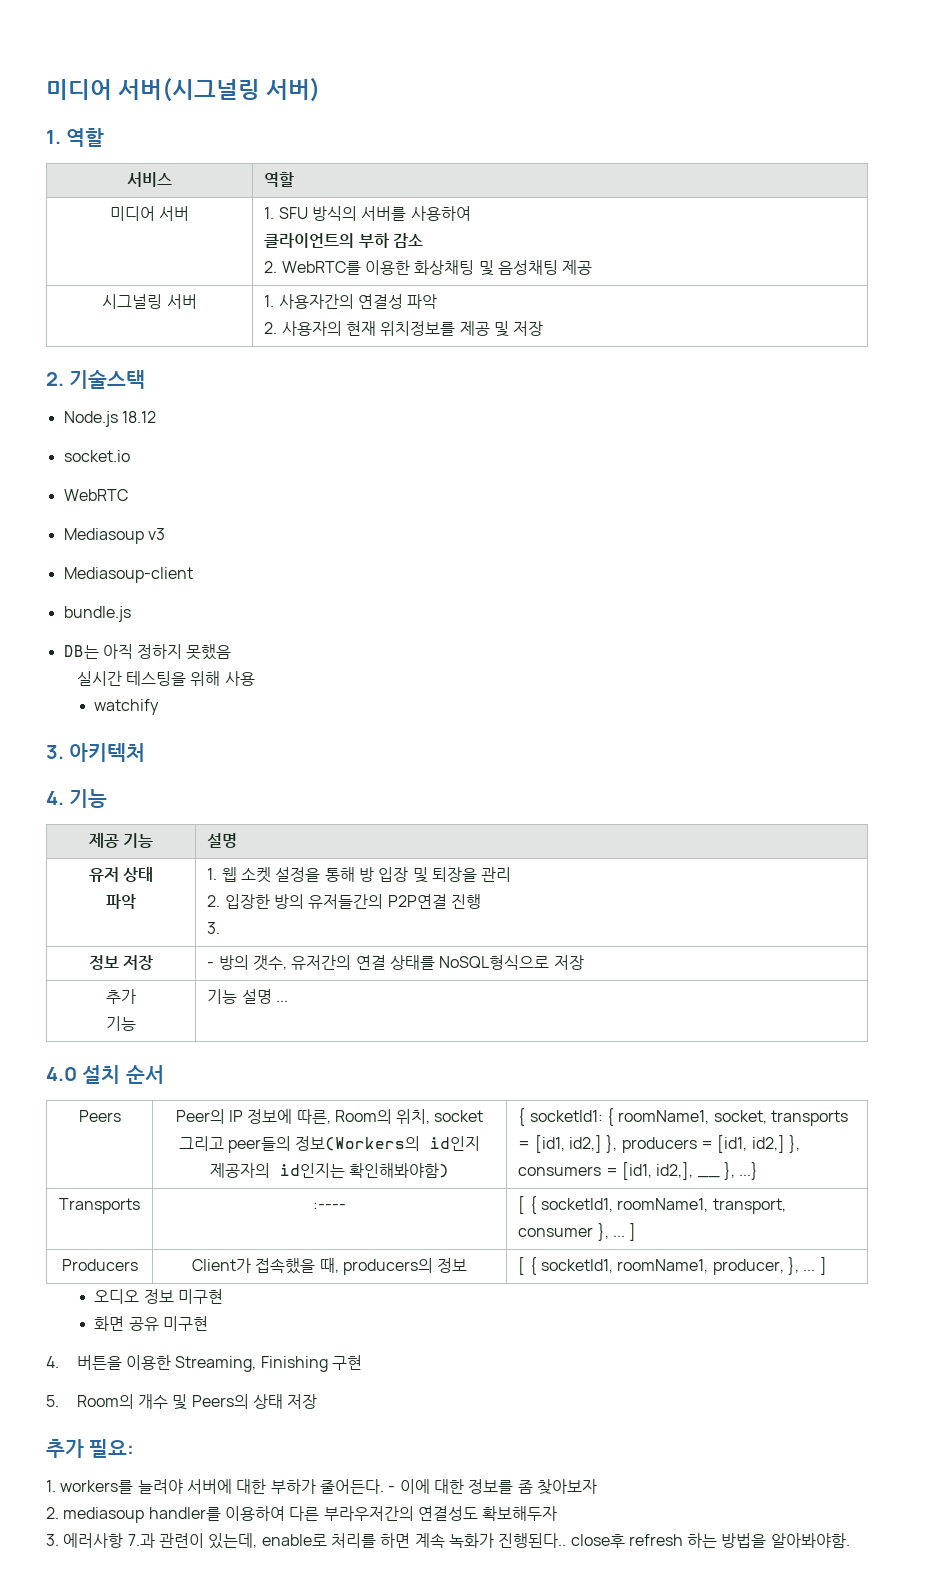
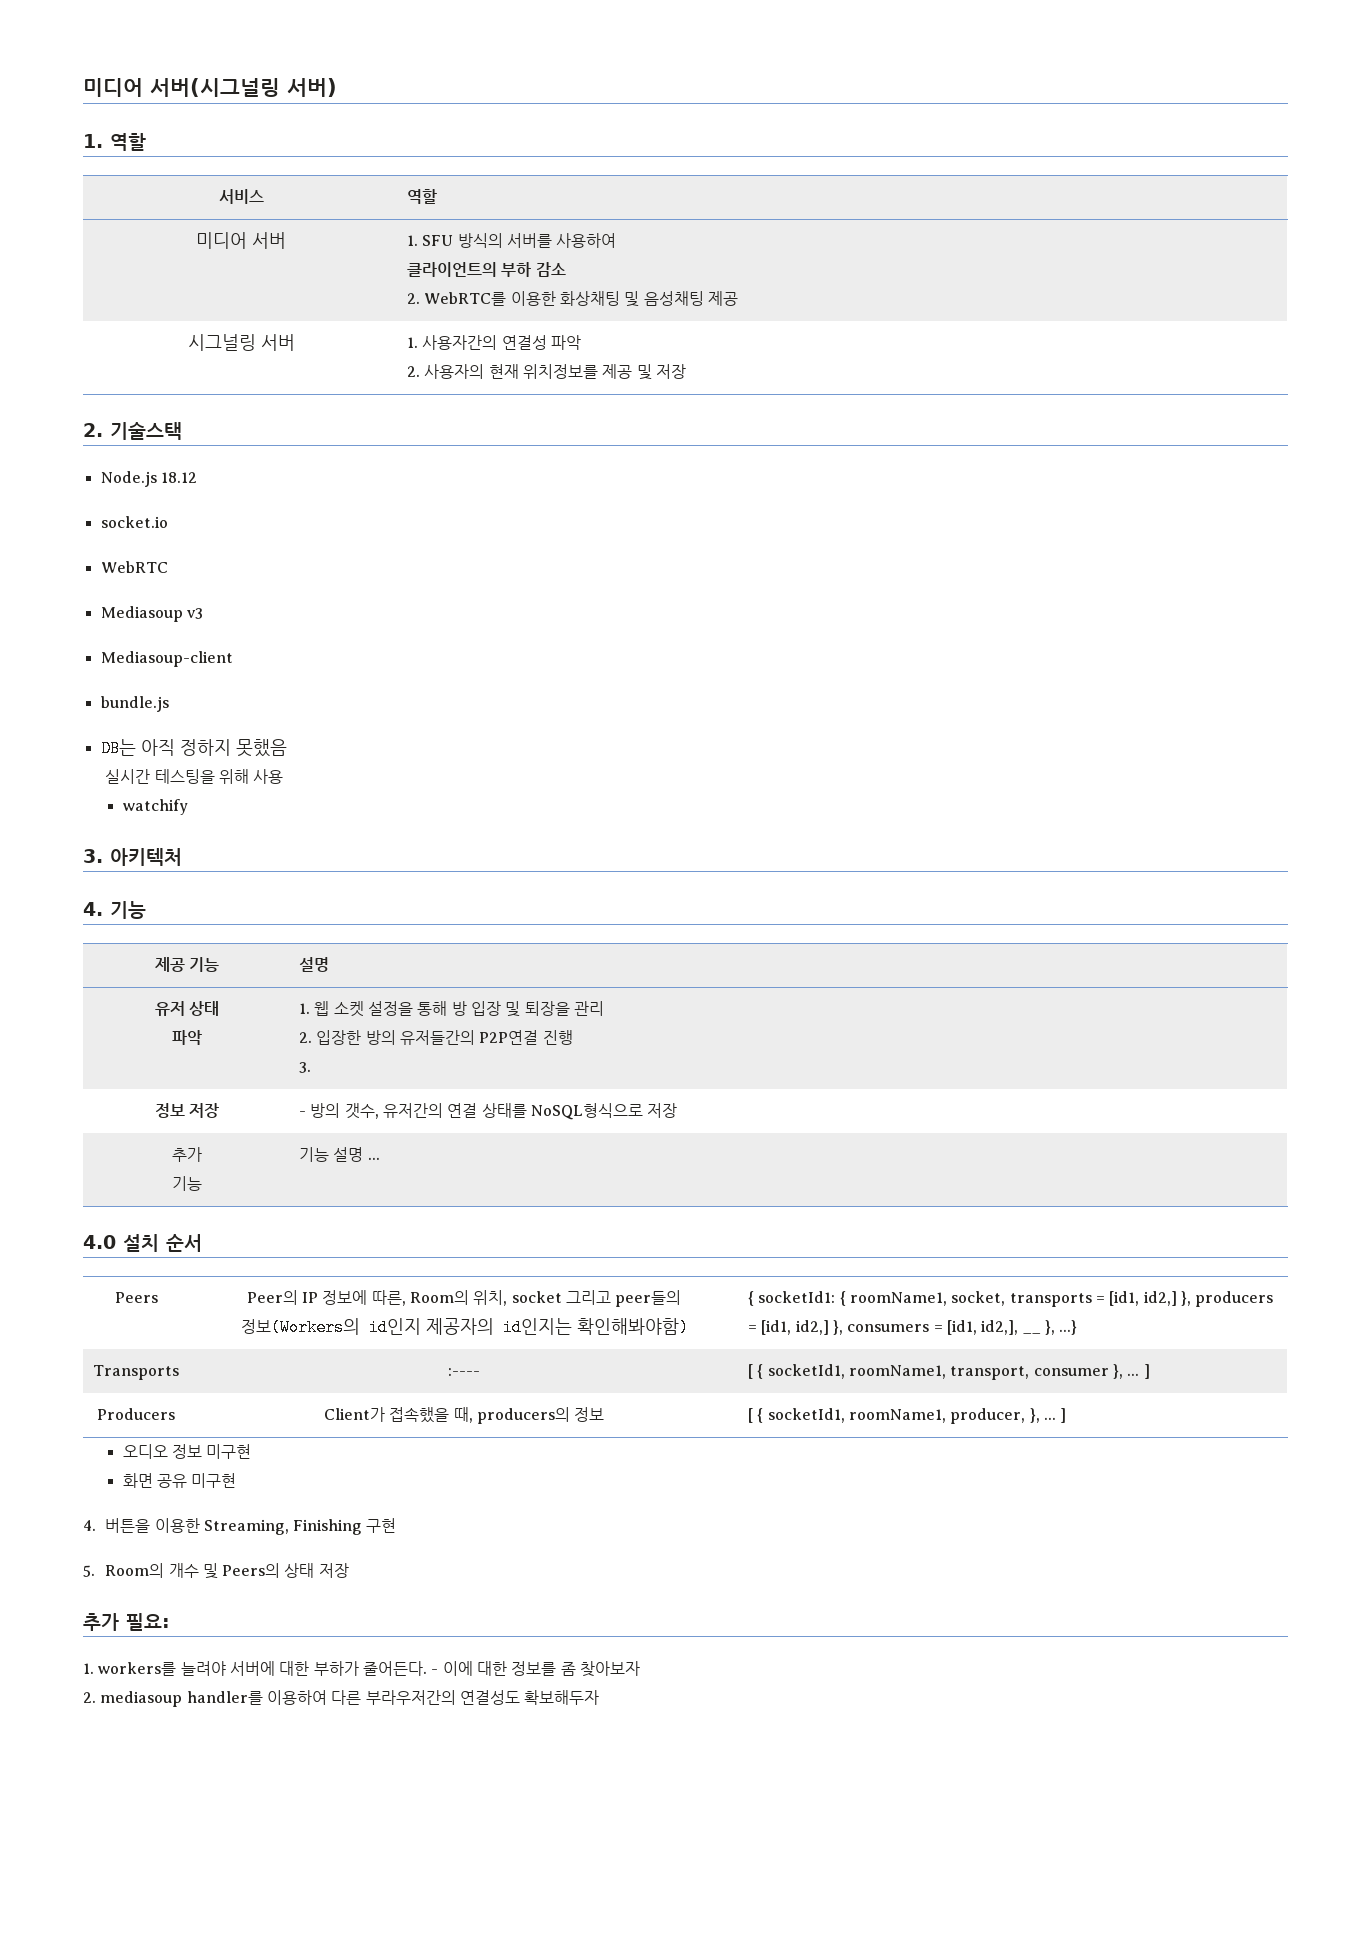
- 3. 에러사항 7.과 관련이 있는데, enable로 처리를 하면 계속 녹화가 진행된다.. close후 refresh 하는 방법을 알아봐야함.

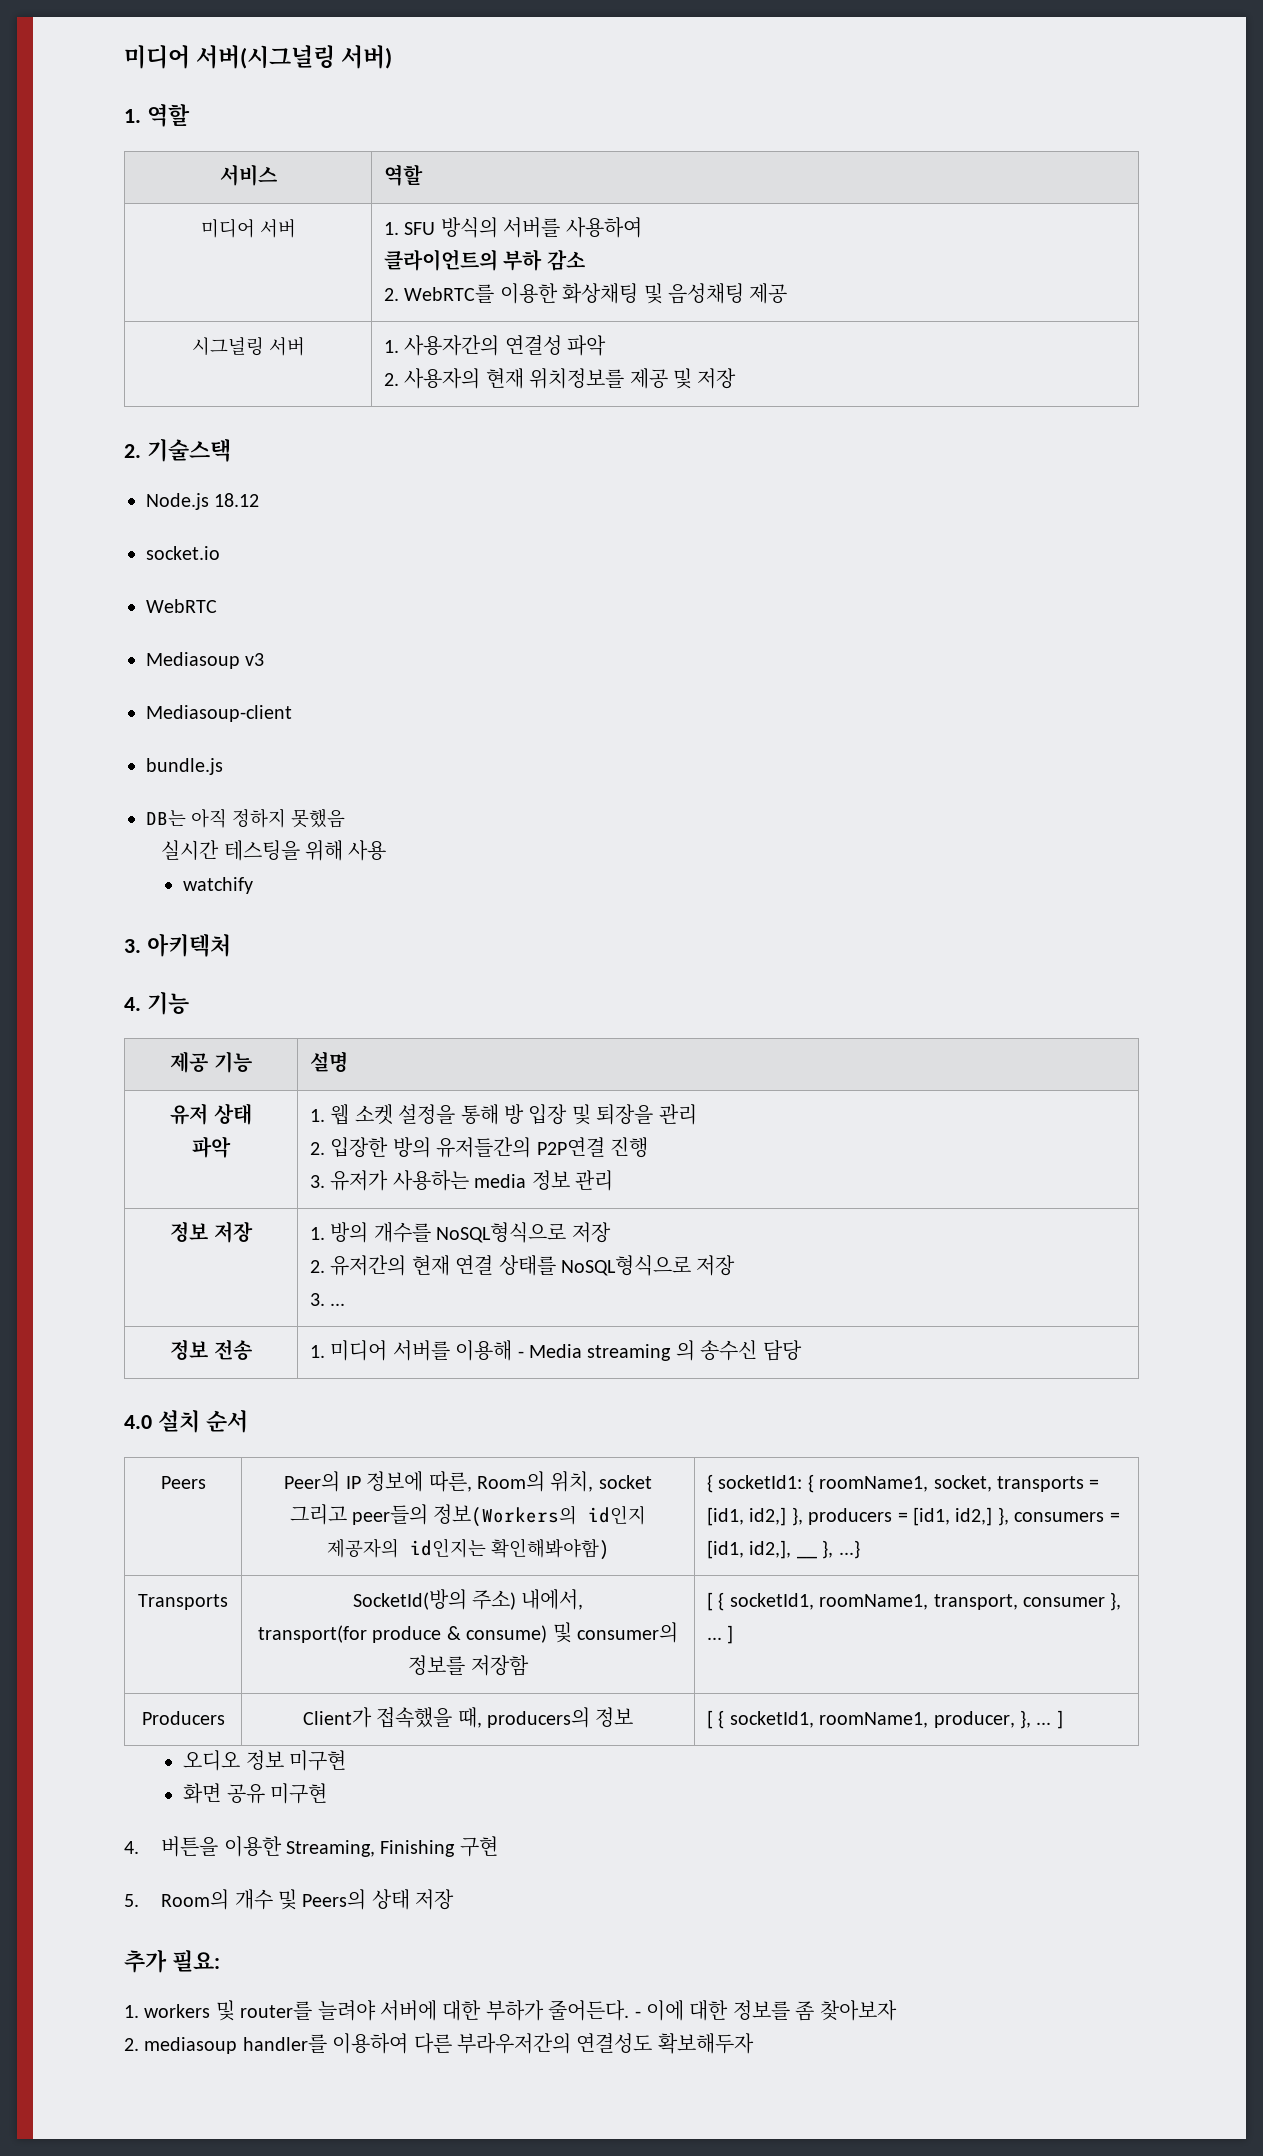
  유저 상태
  파악 | 1. 웹 소켓 설정을 통해 방 입장 및 퇴장을 관리
  2. 입장한 방의 유저들간의 P2P연결 진행
- 3.
- 정보 저장 | - 방의 갯수, 유저간의 연결 상태를 NoSQL형식으로 저장
- 추가
- 기능 | 기능 설명 ...
+ 3. 유저가 사용하는 media 정보 관리
+ 정보 저장 | 1. 방의 개수를 NoSQL형식으로 저장
+ 2. 유저간의 현재 연결 상태를 NoSQL형식으로 저장
+ 3. ...
+ 정보 전송 | 1. 미디어 서버를 이용해 - Media streaming 의 송수신 담당
- Transports | :---- | [ { socketId1, roomName1, transport, consumer }, ... ]
+ Transports | SocketId(방의 주소) 내에서,
+ transport(for produce & consume) 및 consumer의 정보를 저장함 | [ { socketId1, roomName1, transport, consumer }, ... ]
- 1. workers를 늘려야 서버에 대한 부하가 줄어든다.
+ 1. workers 및 router를 늘려야 서버에 대한 부하가 줄어든다.

